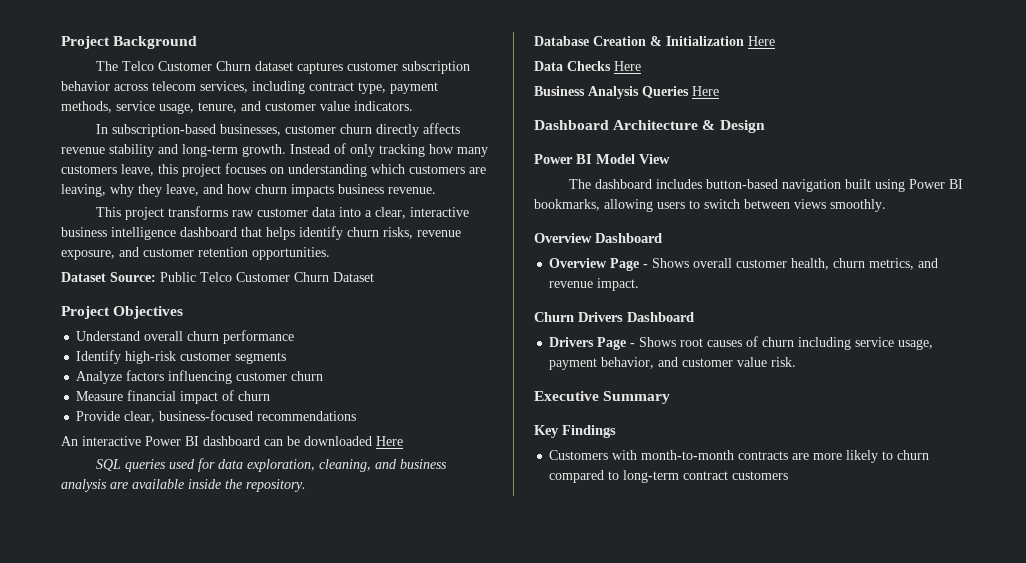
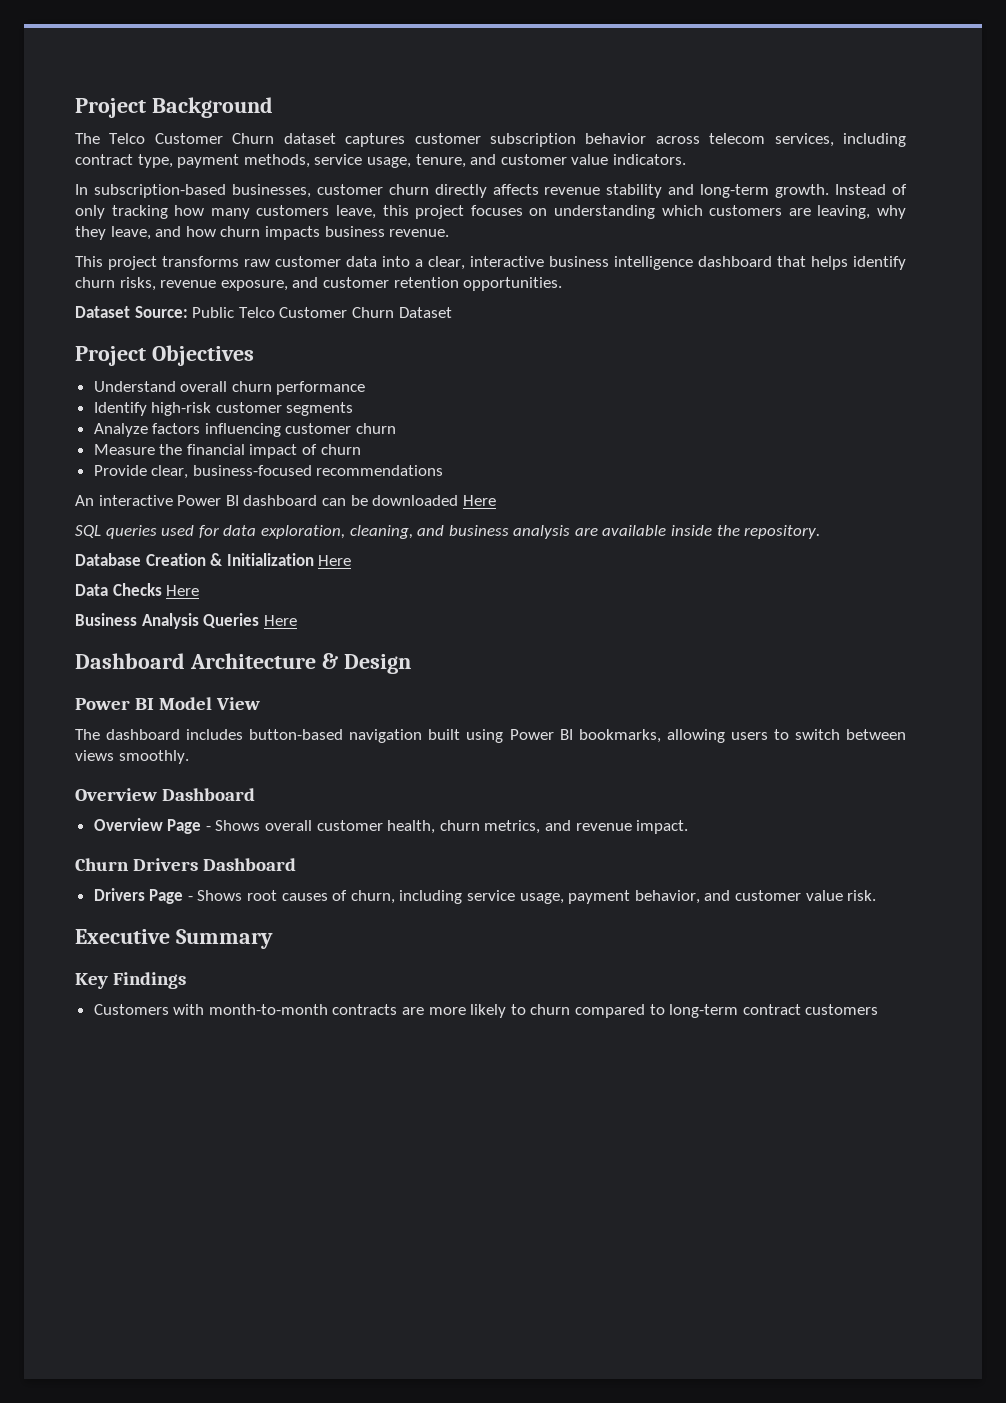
- Measure financial impact of churn
+ Measure the financial impact of churn
- Drivers Page - Shows root causes of churn including service usage, payment behavior, and customer value risk.
+ Drivers Page - Shows root causes of churn, including service usage, payment behavior, and customer value risk.

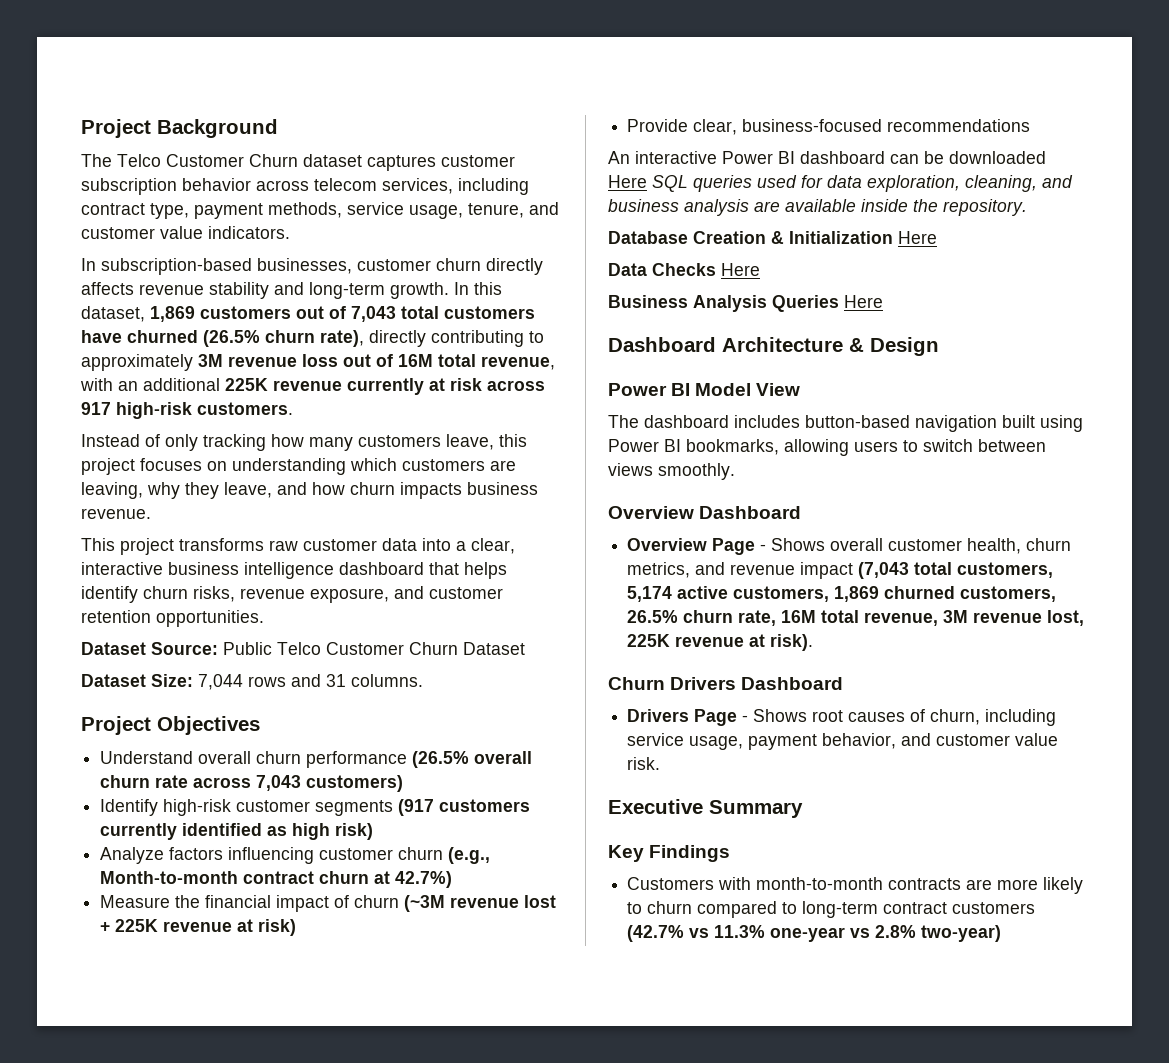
- In subscription-based businesses, customer churn directly affects revenue stability and long-term growth. Instead of only tracking how many customers leave, this project focuses on understanding which customers are leaving, why they leave, and how churn impacts business revenue.
+ In subscription-based businesses, customer churn directly affects revenue stability and long-term growth. In this dataset, 1,869 customers out of 7,043 total customers have churned (26.5% churn rate), directly contributing to approximately 3M revenue loss out of 16M total revenue, with an additional 225K revenue currently at risk across 917 high-risk customers.
+ Instead of only tracking how many customers leave, this project focuses on understanding which customers are leaving, why they leave, and how churn impacts business revenue.
+ Dataset Size: 7,044 rows and 31 columns.
- Understand overall churn performance
- Identify high-risk customer segments
+ Understand overall churn performance (26.5% overall churn rate across 7,043 customers)
+ Identify high-risk customer segments (917 customers currently identified as high risk)
- Analyze factors influencing customer churn
+ Analyze factors influencing customer churn (e.g., Month-to-month contract churn at 42.7%)
- Measure the financial impact of churn
+ Measure the financial impact of churn (~3M revenue lost + 225K revenue at risk)
- An interactive Power BI dashboard can be downloaded Here
- SQL queries used for data exploration, cleaning, and business analysis are available inside the repository.
+ An interactive Power BI dashboard can be downloaded Here SQL queries used for data exploration, cleaning, and business analysis are available inside the repository.
- Overview Page - Shows overall customer health, churn metrics, and revenue impact.
+ Overview Page - Shows overall customer health, churn metrics, and revenue impact (7,043 total customers, 5,174 active customers, 1,869 churned customers, 26.5% churn rate, 16M total revenue, 3M revenue lost, 225K revenue at risk).
- Customers with month-to-month contracts are more likely to churn compared to long-term contract customers
+ Customers with month-to-month contracts are more likely to churn compared to long-term contract customers (42.7% vs 11.3% one-year vs 2.8% two-year)

